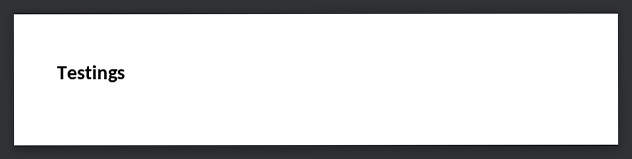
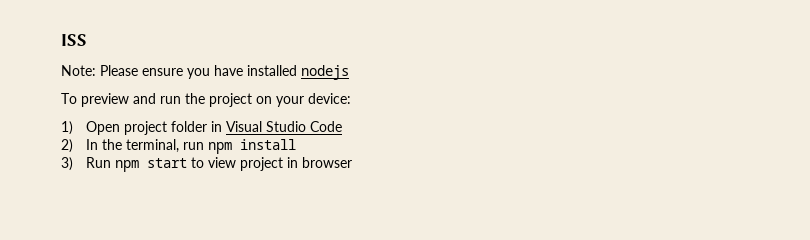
- Testings
+ ISS
+ Note: Please ensure you have installed nodejs
+ To preview and run the project on your device:
+ 1) Open project folder in Visual Studio Code
+ 2) In the terminal, run npm install
+ 3) Run npm start to view project in browser

